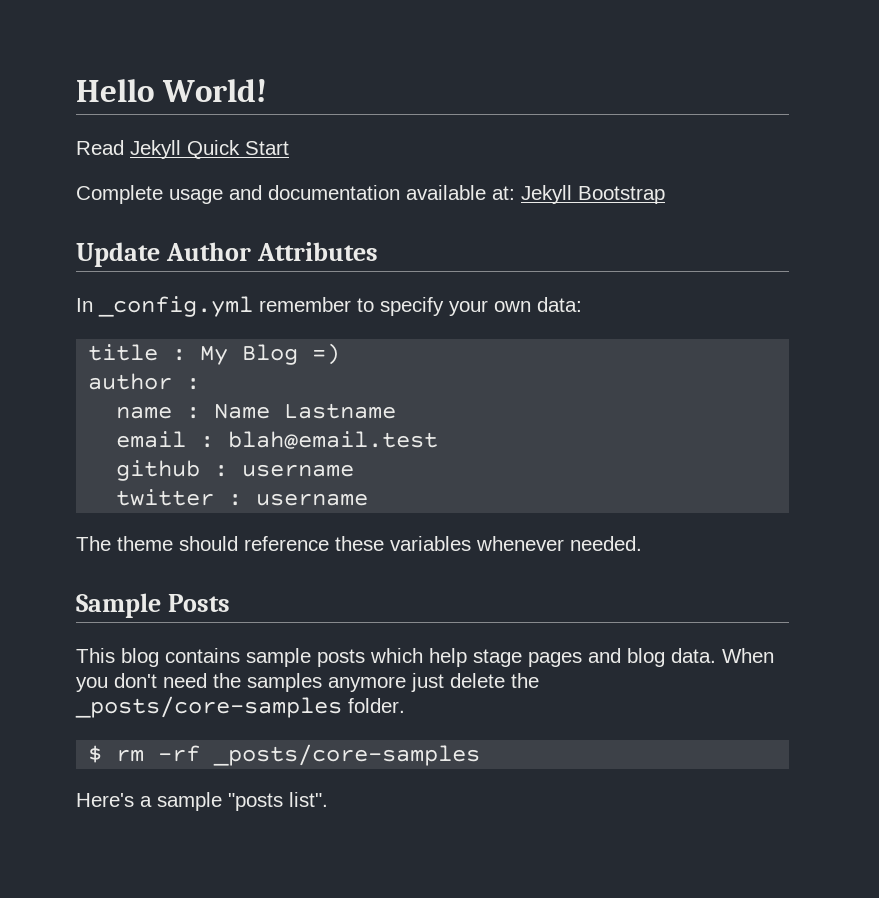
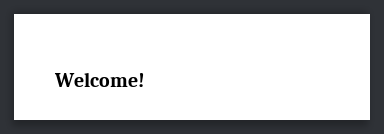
- Hello World!
- Read Jekyll Quick Start
- Complete usage and documentation available at: Jekyll Bootstrap
- Update Author Attributes
- In _config.yml remember to specify your own data:
- title : My Blog =)
- author :
- name : Name Lastname
- email : blah@email.test
- github : username
- twitter : username
- The theme should reference these variables whenever needed.
- Sample Posts
- This blog contains sample posts which help stage pages and blog data. When you don't need the samples anymore just delete the _posts/core-samples folder.
- $ rm -rf _posts/core-samples
- Here's a sample "posts list".
+ Welcome!

